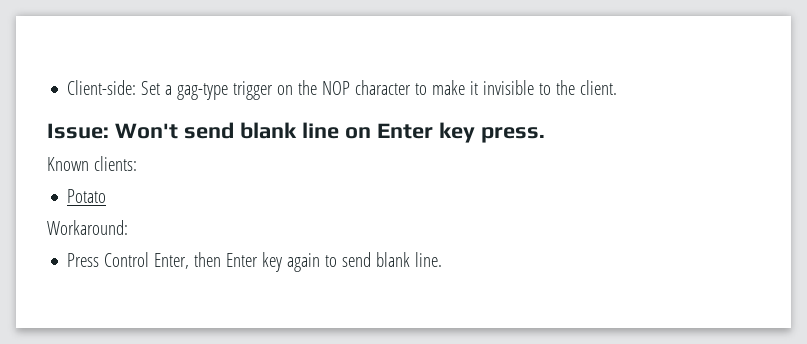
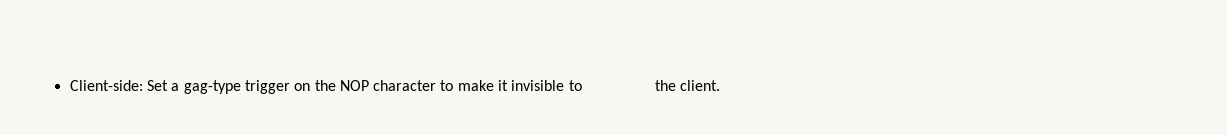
- Issue: Won't send blank line on Enter key press.
- Known clients:
- Potato
- Workaround:
- Press Control Enter, then Enter key again to send blank line.

